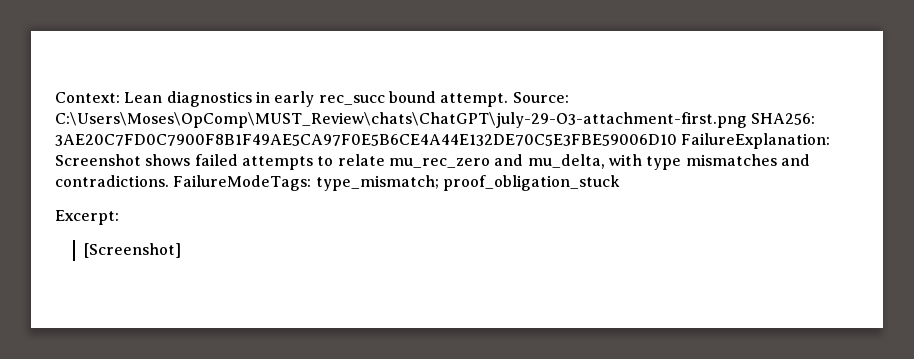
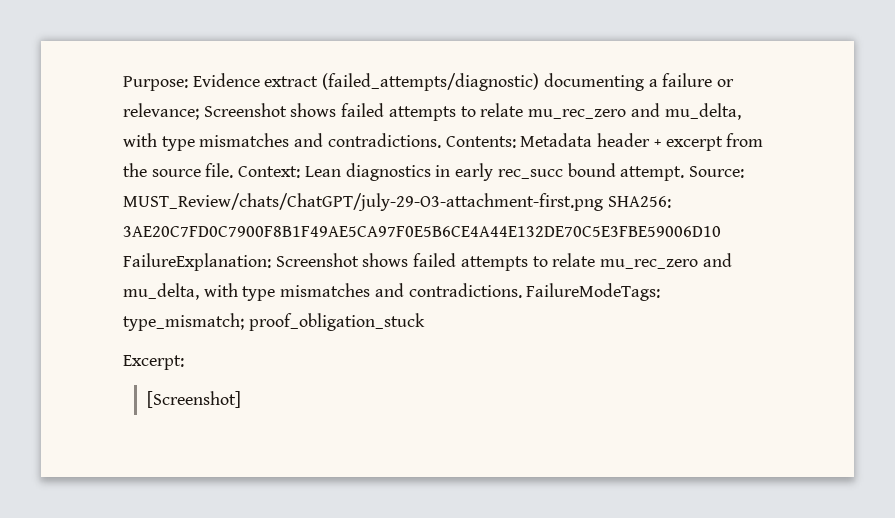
+ Purpose: Evidence extract (failed_attempts/diagnostic) documenting a failure or relevance; Screenshot shows failed attempts to relate mu_rec_zero and mu_delta, with type mismatches and contradictions. Contents: Metadata header + excerpt from the source file.
- Source: C:\Users\Moses\OpComp\MUST_Review\chats\ChatGPT\july-29-O3-attachment-first.png SHA256: 3AE20C7FD0C7900F8B1F49AE5CA97F0E5B6CE4A44E132DE70C5E3FBE59006D10 FailureExplanation: Screenshot shows failed attempts to relate mu_rec_zero and mu_delta, with type mismatches and contradictions.
+ Source: MUST_Review/chats/ChatGPT/july-29-O3-attachment-first.png SHA256: 3AE20C7FD0C7900F8B1F49AE5CA97F0E5B6CE4A44E132DE70C5E3FBE59006D10 FailureExplanation: Screenshot shows failed attempts to relate mu_rec_zero and mu_delta, with type mismatches and contradictions.

